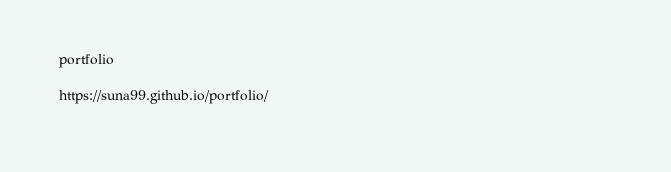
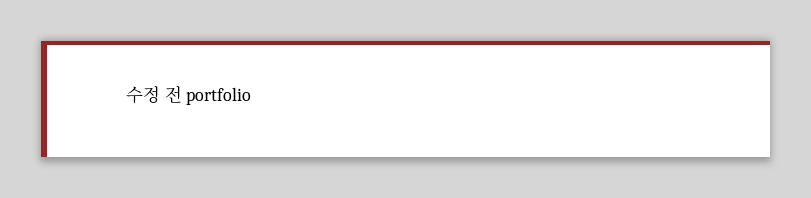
- portfolio
+ 수정 전 portfolio
- https://suna99.github.io/portfolio/

